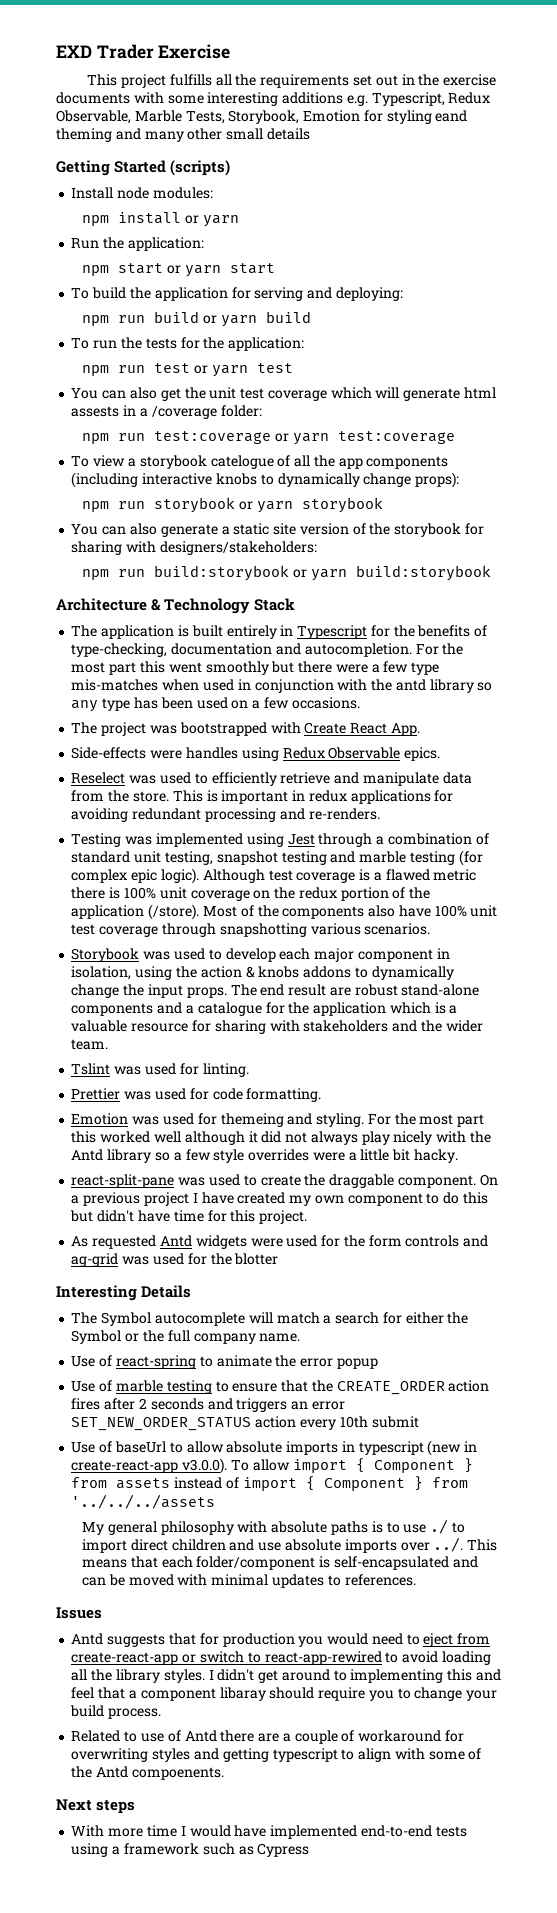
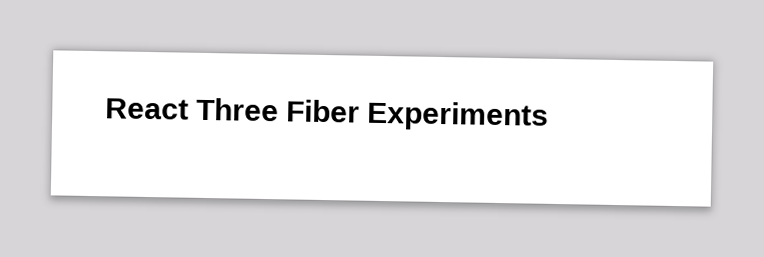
- EXD Trader Exercise
- This project fulfills all the requirements set out in the exercise documents with some interesting additions e.g. Typescript, Redux Observable, Marble Tests, Storybook, Emotion for styling eand theming and many other small details
- Getting Started (scripts)
- Install node modules:
- npm install or yarn
- Run the application:
- npm start or yarn start
- To build the application for serving and deploying:
- npm run build or yarn build
- To run the tests for the application:
- npm run test or yarn test
- You can also get the unit test coverage which will generate html assests in a /coverage folder:
- npm run test:coverage or yarn test:coverage
- To view a storybook catelogue of all the app components (including interactive knobs to dynamically change props):
- npm run storybook or yarn storybook
- You can also generate a static site version of the storybook for sharing with designers/stakeholders:
- npm run build:storybook or yarn build:storybook
- Architecture & Technology Stack
- The application is built entirely in Typescript for the benefits of type-checking, documentation and autocompletion. For the most part this went smoothly but there were a few type mis-matches when used in conjunction with the antd library so any type has been used on a few occasions.
- The project was bootstrapped with Create React App.
- Side-effects were handles using Redux Observable epics.
- Reselect was used to efficiently retrieve and manipulate data from the store. This is important in redux applications for avoiding redundant processing and re-renders.
- Testing was implemented using Jest through a combination of standard unit testing, snapshot testing and marble testing (for complex epic logic). Although test coverage is a flawed metric there is 100% unit coverage on the redux portion of the application (/store). Most of the components also have 100% unit test coverage through snapshotting various scenarios.
- Storybook was used to develop each major component in isolation, using the action & knobs addons to dynamically change the input props. The end result are robust stand-alone components and a catalogue for the application which is a valuable resource for sharing with stakeholders and the wider team.
- Tslint was used for linting.
- Prettier was used for code formatting.
- Emotion was used for themeing and styling. For the most part this worked well although it did not always play nicely with the Antd library so a few style overrides were a little bit hacky.
- react-split-pane was used to create the draggable component. On a previous project I have created my own component to do this but didn't have time for this project.
- As requested Antd widgets were used for the form controls and ag-grid was used for the blotter
- Interesting Details
- The Symbol autocomplete will match a search for either the Symbol or the full company name.
- Use of react-spring to animate the error popup
- Use of marble testing to ensure that the CREATE_ORDER action fires after 2 seconds and triggers an error SET_NEW_ORDER_STATUS action every 10th submit
- Use of baseUrl to allow absolute imports in typescript (new in create-react-app v3.0.0). To allow import { Component } from assets instead of import { Component } from '../../../assets
- My general philosophy with absolute paths is to use ./ to import direct children and use absolute imports over ../. This means that each folder/component is self-encapsulated and can be moved with minimal updates to references.
- Issues
- Antd suggests that for production you would need to eject from create-react-app or switch to react-app-rewired to avoid loading all the library styles. I didn't get around to implementing this and feel that a component libaray should require you to change your build process.
- Related to use of Antd there are a couple of workaround for overwriting styles and getting typescript to align with some of the Antd compoenents.
- Next steps
- With more time I would have implemented end-to-end tests using a framework such as Cypress
+ React Three Fiber Experiments

